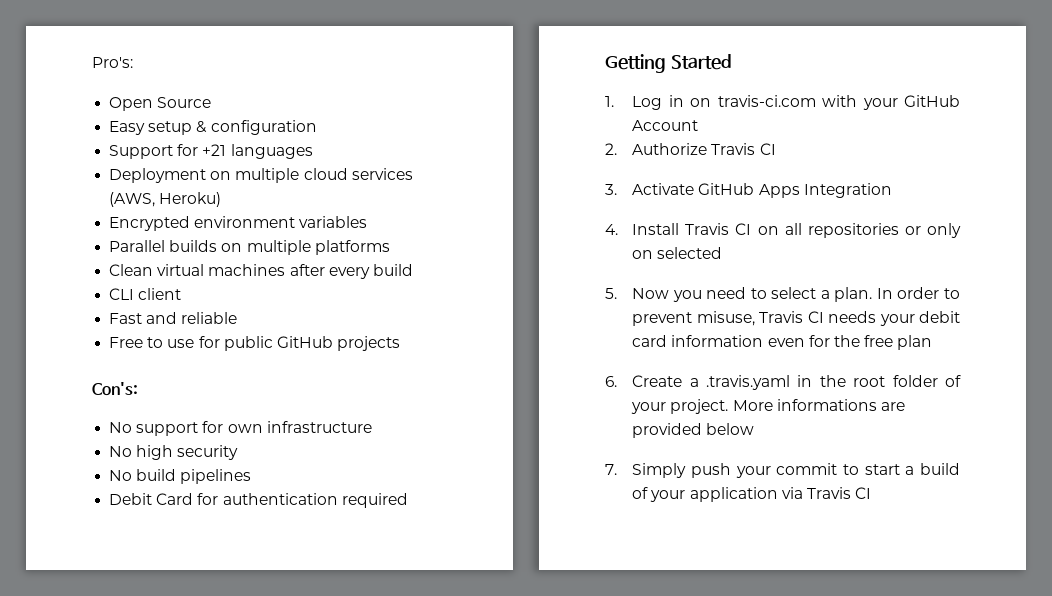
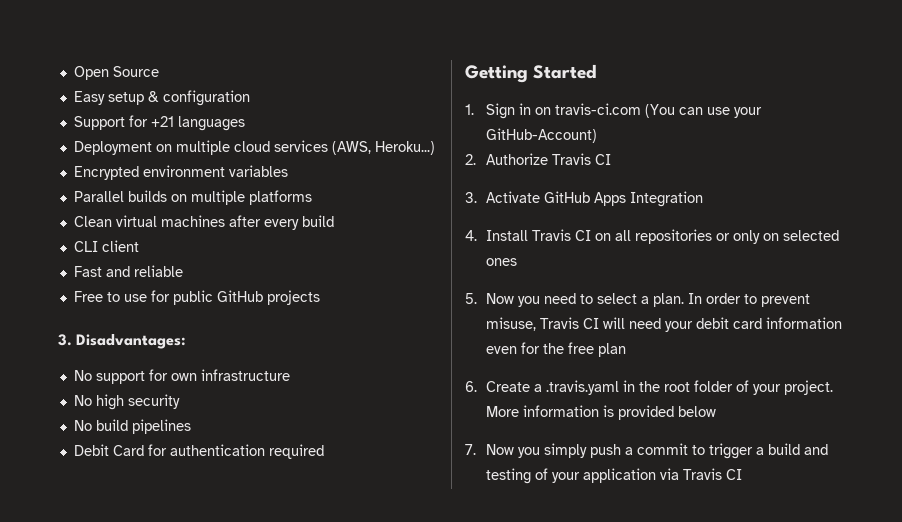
- Pro's:
- Deployment on multiple cloud services (AWS, Heroku)
+ Deployment on multiple cloud services (AWS, Heroku...)
- Con's:
+ 3. Disadvantages:
- 1. Log in on travis-ci.com with your GitHub Account
+ 1. Sign in on travis-ci.com (You can use your GitHub-Account)
- 4. Install Travis CI on all repositories or only on selected
+ 4. Install Travis CI on all repositories or only on selected ones
- In order to prevent misuse, Travis CI needs your debit card information even for the free plan
+ In order to prevent misuse, Travis CI will need your debit card information even for the free plan
- More informations are provided below
+ More information is provided below
- 7. Simply push your commit to start a build of your application via Travis CI
+ 7. Now you simply push a commit to trigger a build and testing of your application via Travis CI

